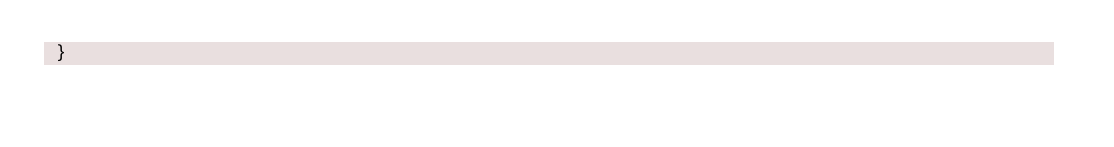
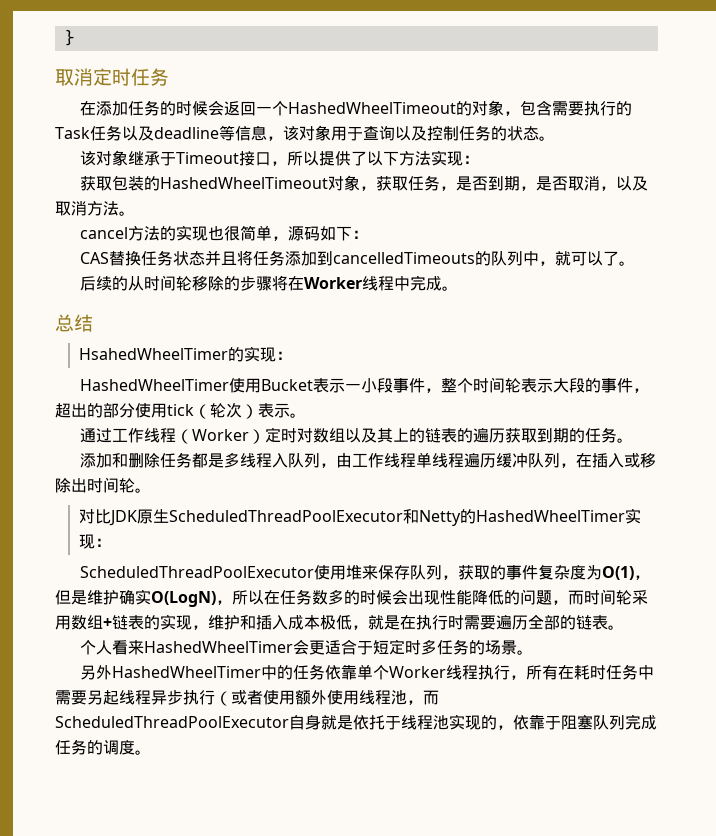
+ 取消定时任务
+ 在添加任务的时候会返回一个HashedWheelTimeout的对象，包含需要执行的Task任务以及deadline等信息，该对象用于查询以及控制任务的状态。
+ 该对象继承于Timeout接口，所以提供了以下方法实现：
+ 获取包装的HashedWheelTimeout对象，获取任务，是否到期，是否取消，以及取消方法。
+ cancel方法的实现也很简单，源码如下：
+ CAS替换任务状态并且将任务添加到cancelledTimeouts的队列中，就可以了。
+ 后续的从时间轮移除的步骤将在Worker线程中完成。
+ 总结
+ HsahedWheelTimer的实现：
+ HashedWheelTimer使用Bucket表示一小段事件，整个时间轮表示大段的事件，超出的部分使用tick（轮次）表示。
+ 通过工作线程（Worker）定时对数组以及其上的链表的遍历获取到期的任务。
+ 添加和删除任务都是多线程入队列，由工作线程单线程遍历缓冲队列，在插入或移除出时间轮。
+ 对比JDK原生ScheduledThreadPoolExecutor和Netty的HashedWheelTimer实现：
+ ScheduledThreadPoolExecutor使用堆来保存队列，获取的事件复杂度为O(1)，但是维护确实O(LogN)，所以在任务数多的时候会出现性能降低的问题，而时间轮采用数组+链表的实现，维护和插入成本极低，就是在执行时需要遍历全部的链表。
+ 个人看来HashedWheelTimer会更适合于短定时多任务的场景。
+ 另外HashedWheelTimer中的任务依靠单个Worker线程执行，所有在耗时任务中需要另起线程异步执行（或者使用额外使用线程池，而ScheduledThreadPoolExecutor自身就是依托于线程池实现的，依靠于阻塞队列完成任务的调度。

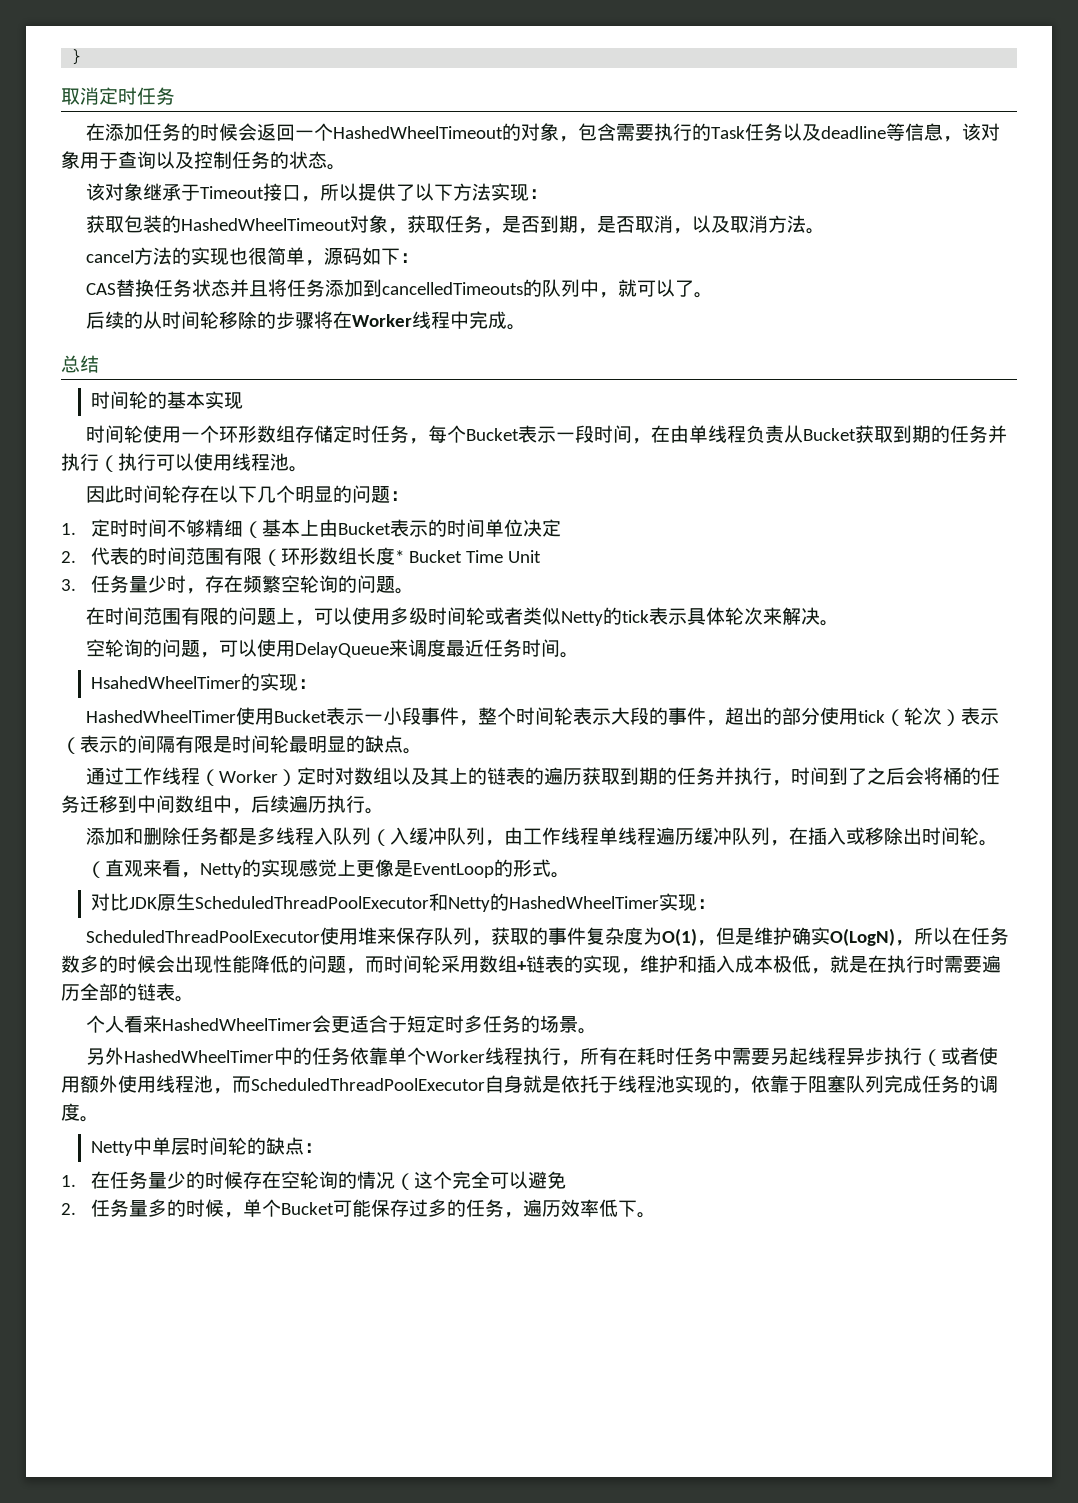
+ 时间轮的基本实现
+ 时间轮使用一个环形数组存储定时任务，每个Bucket表示一段时间，在由单线程负责从Bucket获取到期的任务并执行（执行可以使用线程池。
+ 因此时间轮存在以下几个明显的问题：
+ 1.定时时间不够精细（基本上由Bucket表示的时间单位决定
+ 2.代表的时间范围有限（环形数组长度* Bucket Time Unit
+ 3.任务量少时，存在频繁空轮询的问题。
+ 在时间范围有限的问题上，可以使用多级时间轮或者类似Netty的tick表示具体轮次来解决。
+ 空轮询的问题，可以使用DelayQueue来调度最近任务时间。
- HashedWheelTimer使用Bucket表示一小段事件，整个时间轮表示大段的事件，超出的部分使用tick（轮次）表示。
+ HashedWheelTimer使用Bucket表示一小段事件，整个时间轮表示大段的事件，超出的部分使用tick（轮次）表示（表示的间隔有限是时间轮最明显的缺点。
- 通过工作线程（Worker）定时对数组以及其上的链表的遍历获取到期的任务。
+ 通过工作线程（Worker）定时对数组以及其上的链表的遍历获取到期的任务并执行，时间到了之后会将桶的任务迁移到中间数组中，后续遍历执行。
- 添加和删除任务都是多线程入队列，由工作线程单线程遍历缓冲队列，在插入或移除出时间轮。
+ 添加和删除任务都是多线程入队列（入缓冲队列，由工作线程单线程遍历缓冲队列，在插入或移除出时间轮。
+ （直观来看，Netty的实现感觉上更像是EventLoop的形式。
+ Netty中单层时间轮的缺点：
+ 1.在任务量少的时候存在空轮询的情况（这个完全可以避免
+ 2.任务量多的时候，单个Bucket可能保存过多的任务，遍历效率低下。

